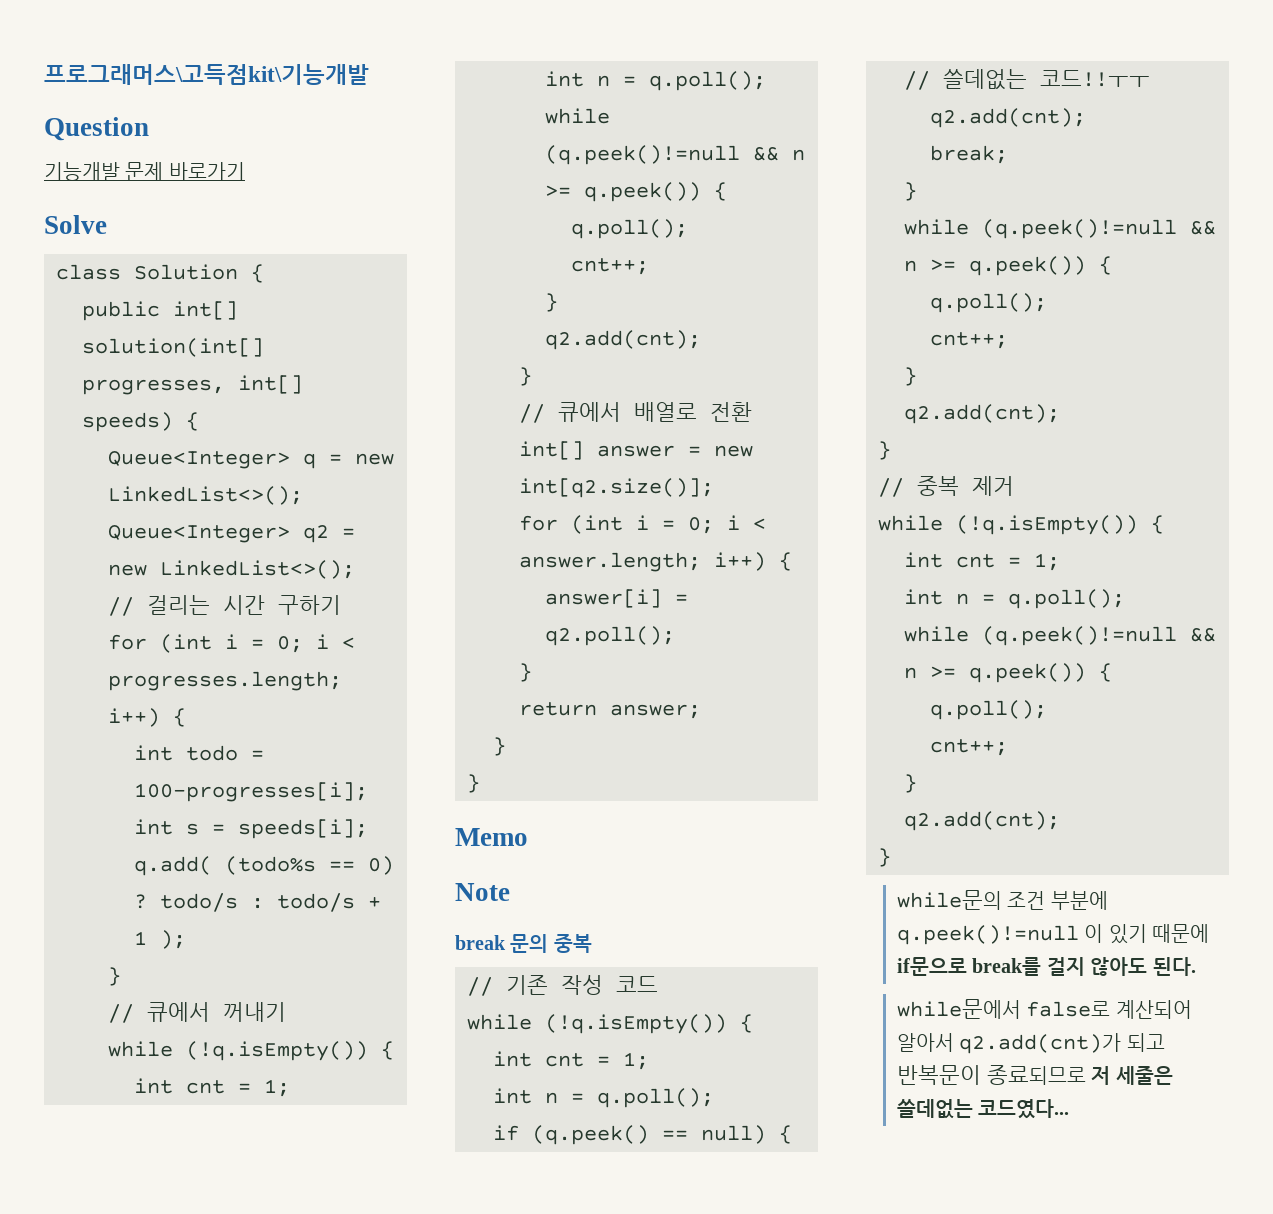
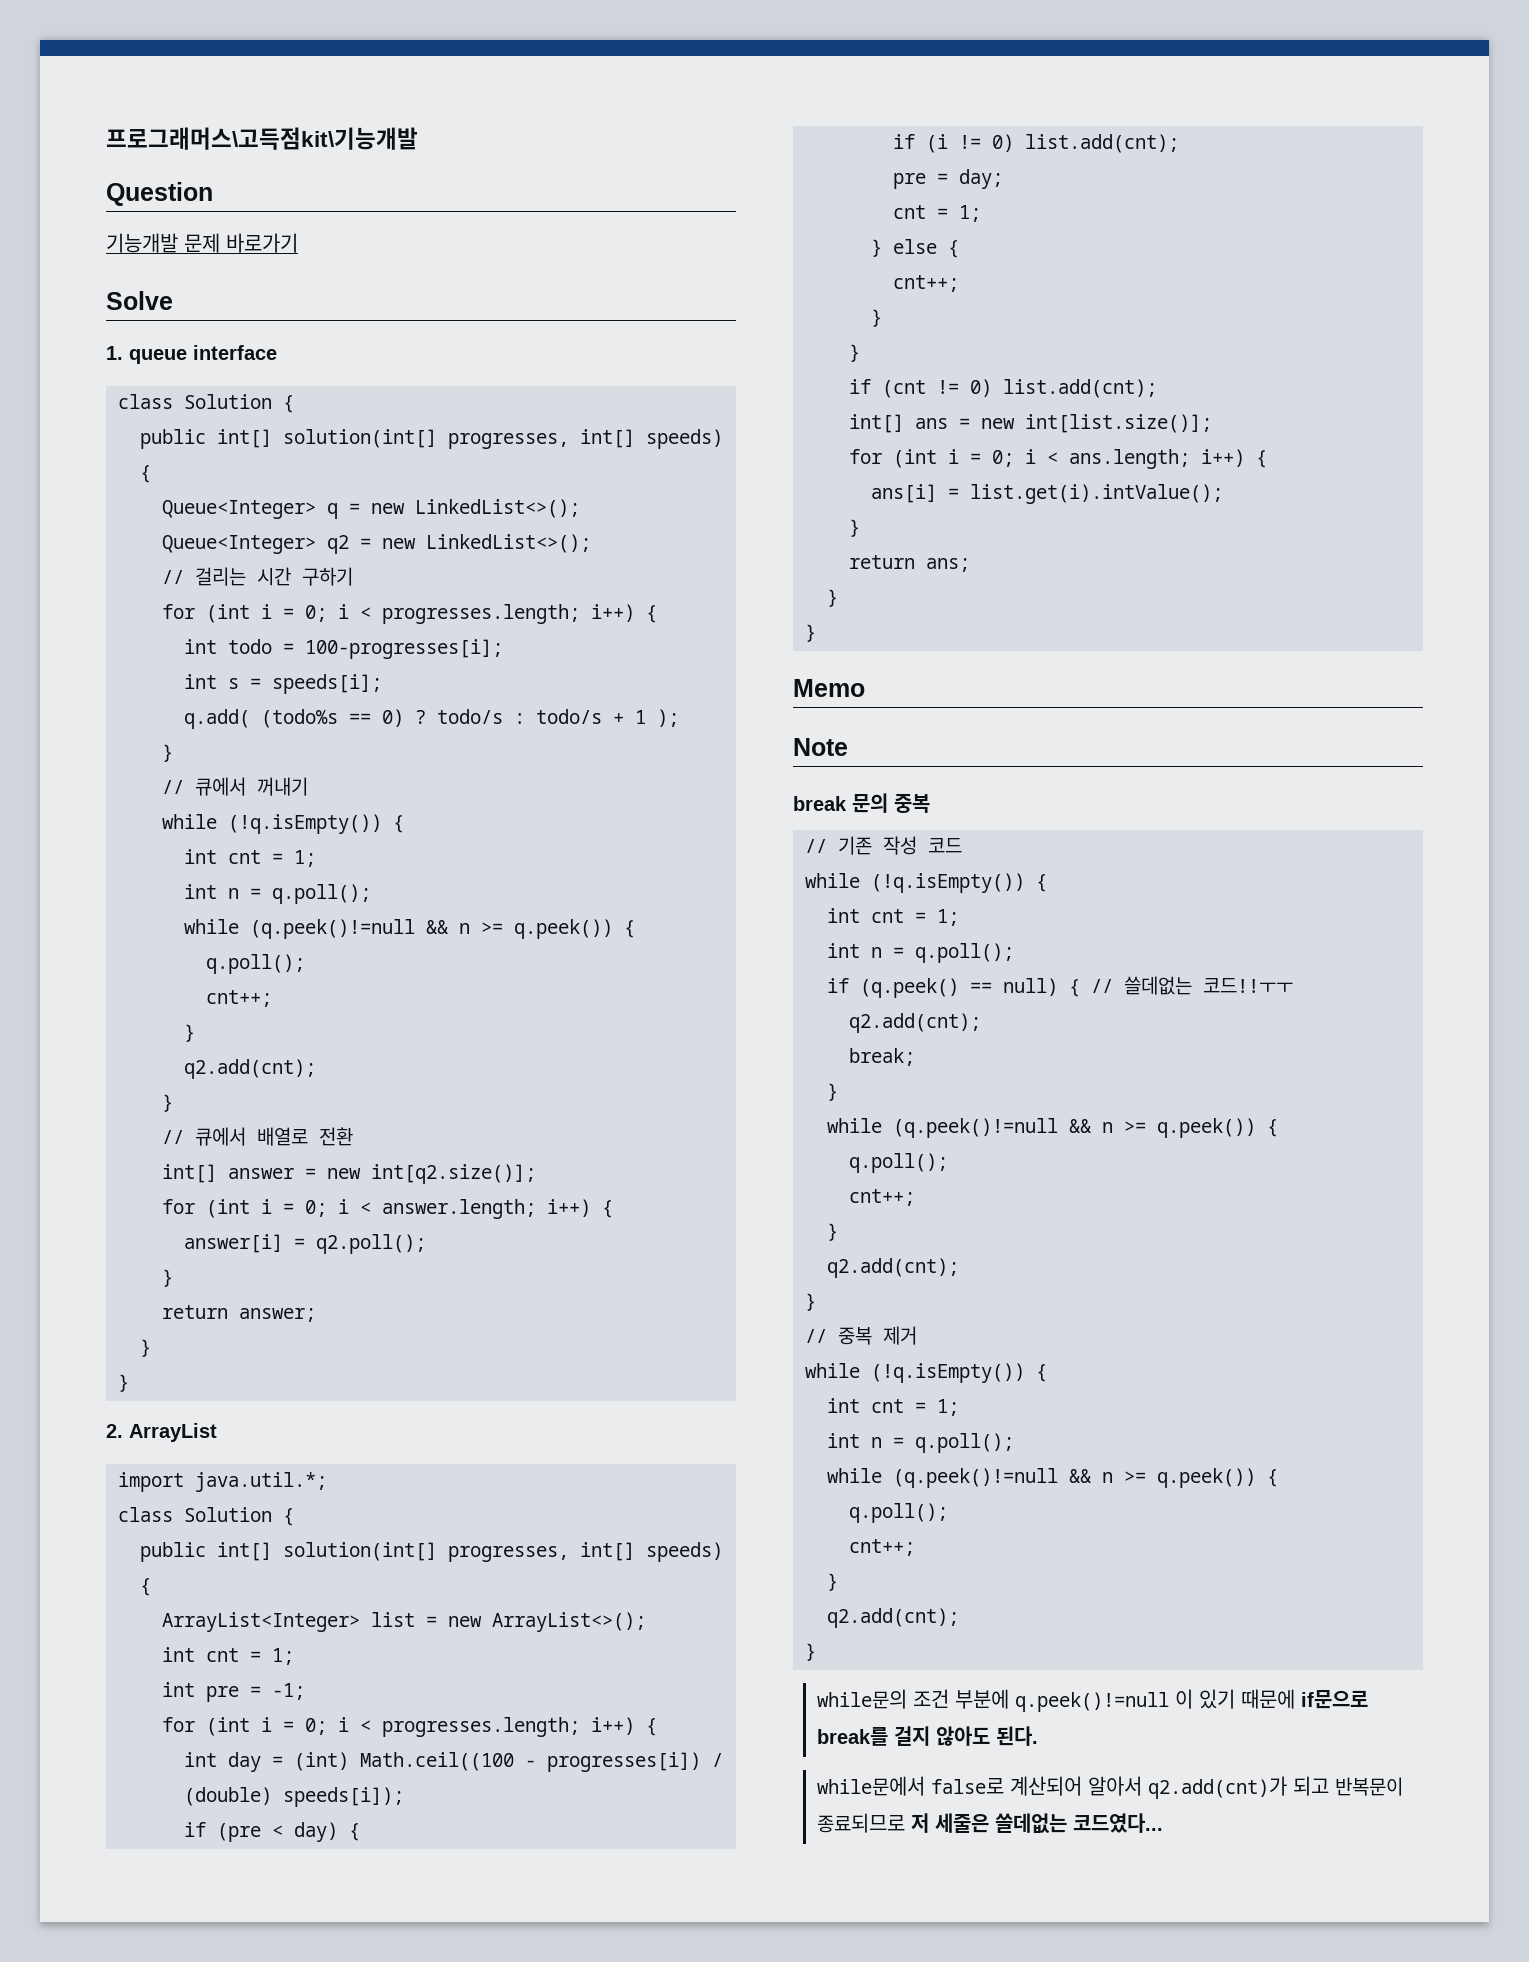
+ 1. queue interface
+ 2. ArrayList
+ import java.util.*;
+ class Solution {
+ public int[] solution(int[] progresses, int[] speeds) {
+ ArrayList<Integer> list = new ArrayList<>();
+ int cnt = 1;
+ int pre = -1;
+ for (int i = 0; i < progresses.length; i++) {
+ int day = (int) Math.ceil((100 - progresses[i]) / (double) speeds[i]);
+ if (pre < day) {
+ if (i != 0) list.add(cnt);
+ pre = day;
+ cnt = 1;
+ } else {
+ cnt++;
+ }
+ }
+ if (cnt != 0) list.add(cnt);
+ int[] ans = new int[list.size()];
+ for (int i = 0; i < ans.length; i++) {
+ ans[i] = list.get(i).intValue();
+ }
+ return ans;
+ }
+ }

